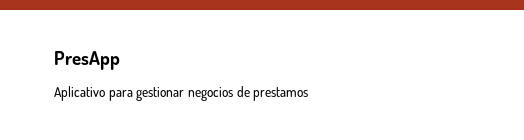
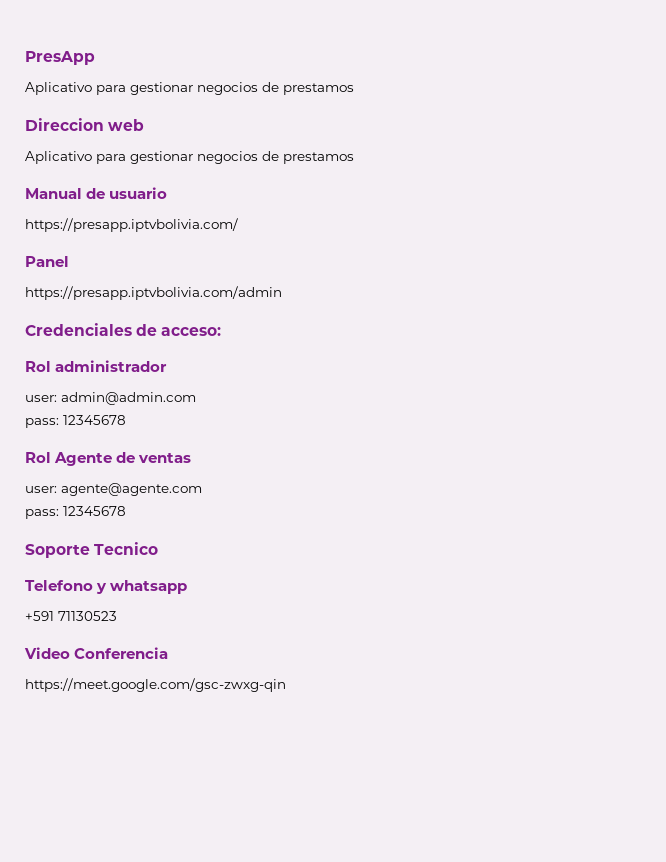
+ Direccion web
+ Aplicativo para gestionar negocios de prestamos
+ Manual de usuario
+ https://presapp.iptvbolivia.com/
+ Panel
+ https://presapp.iptvbolivia.com/admin
+ Credenciales de acceso:
+ Rol administrador
+ user: admin@admin.com
+ pass: 12345678
+ Rol Agente de ventas
+ user: agente@agente.com
+ pass: 12345678
+ Soporte Tecnico
+ Telefono y whatsapp
+ +591 71130523
+ Video Conferencia
+ https://meet.google.com/gsc-zwxg-qin

